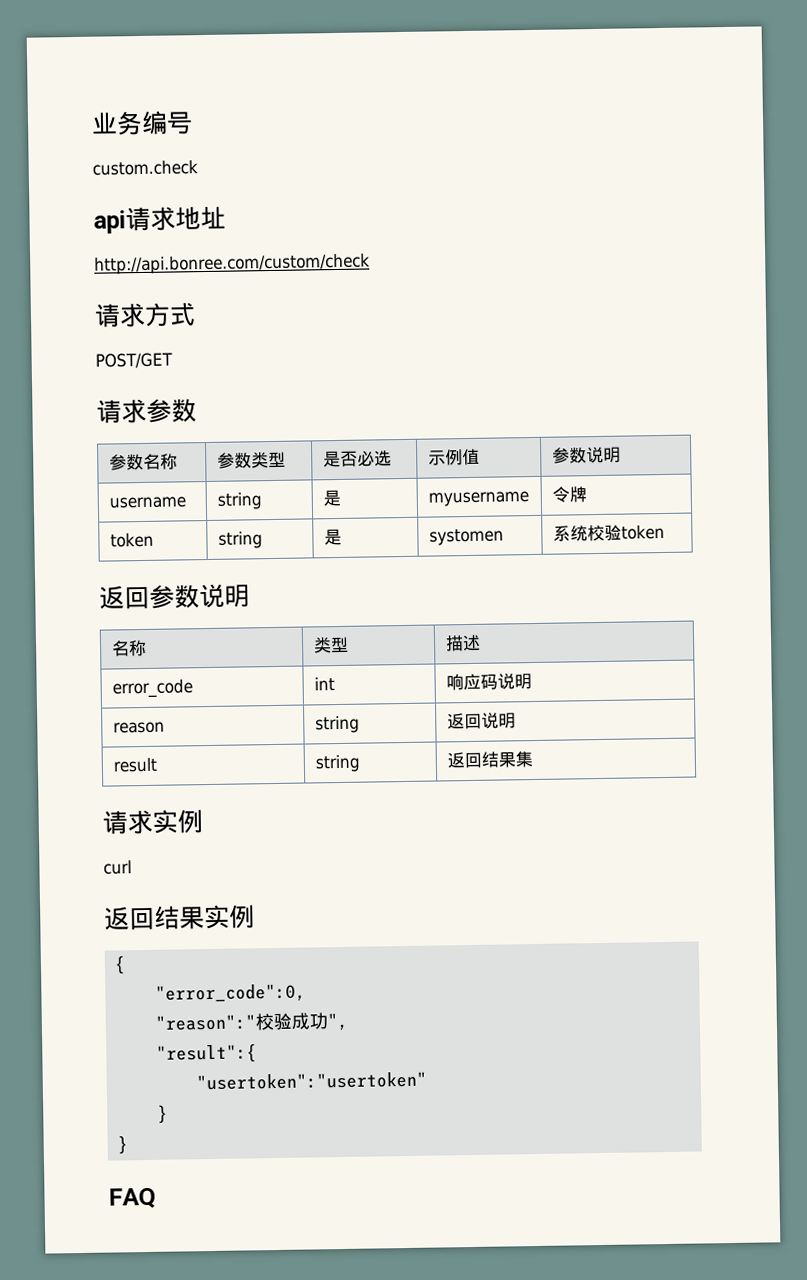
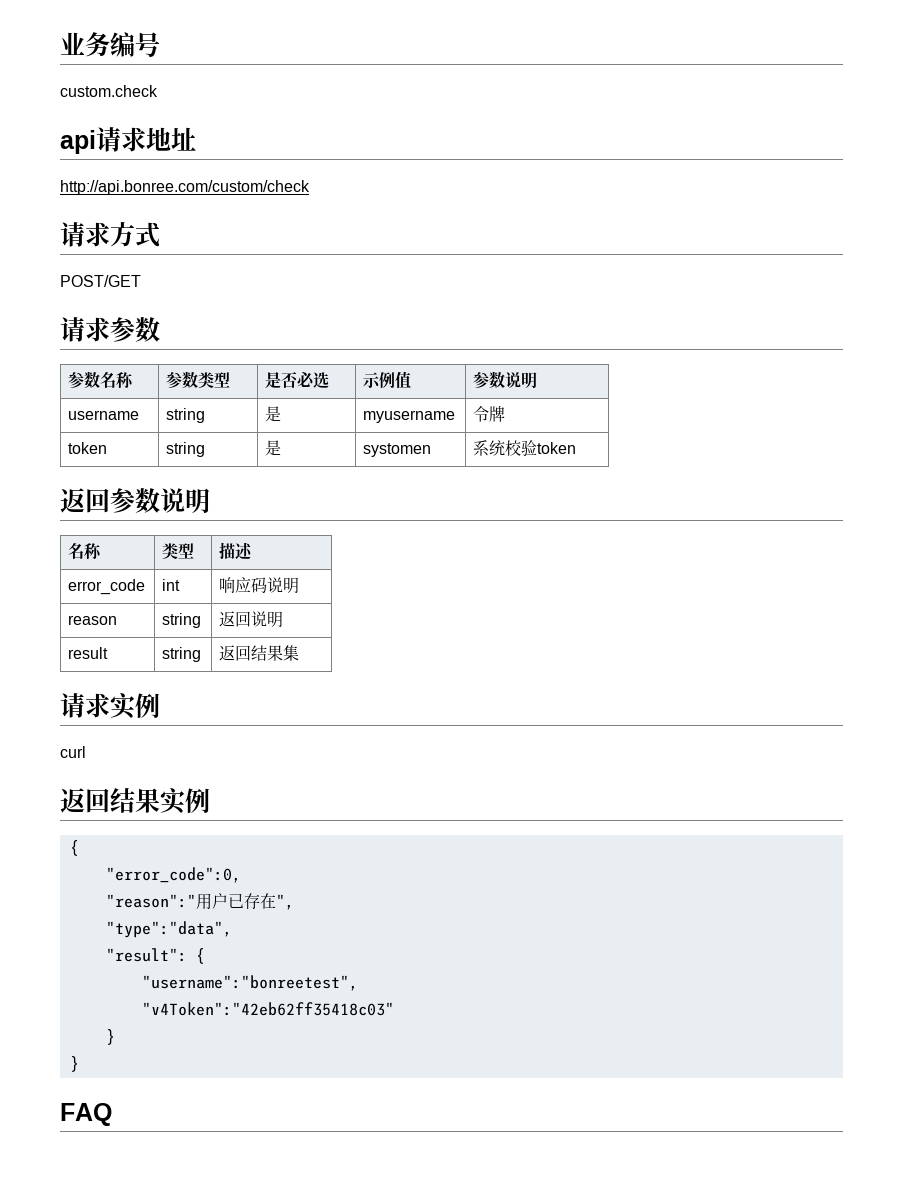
- "reason":"校验成功",
+ "reason":"用户已存在",
- "result":{
- "usertoken":"usertoken"
+ "type":"data",
+ "result": {
+ "username":"bonreetest",
+ "v4Token":"42eb62ff35418c03"

